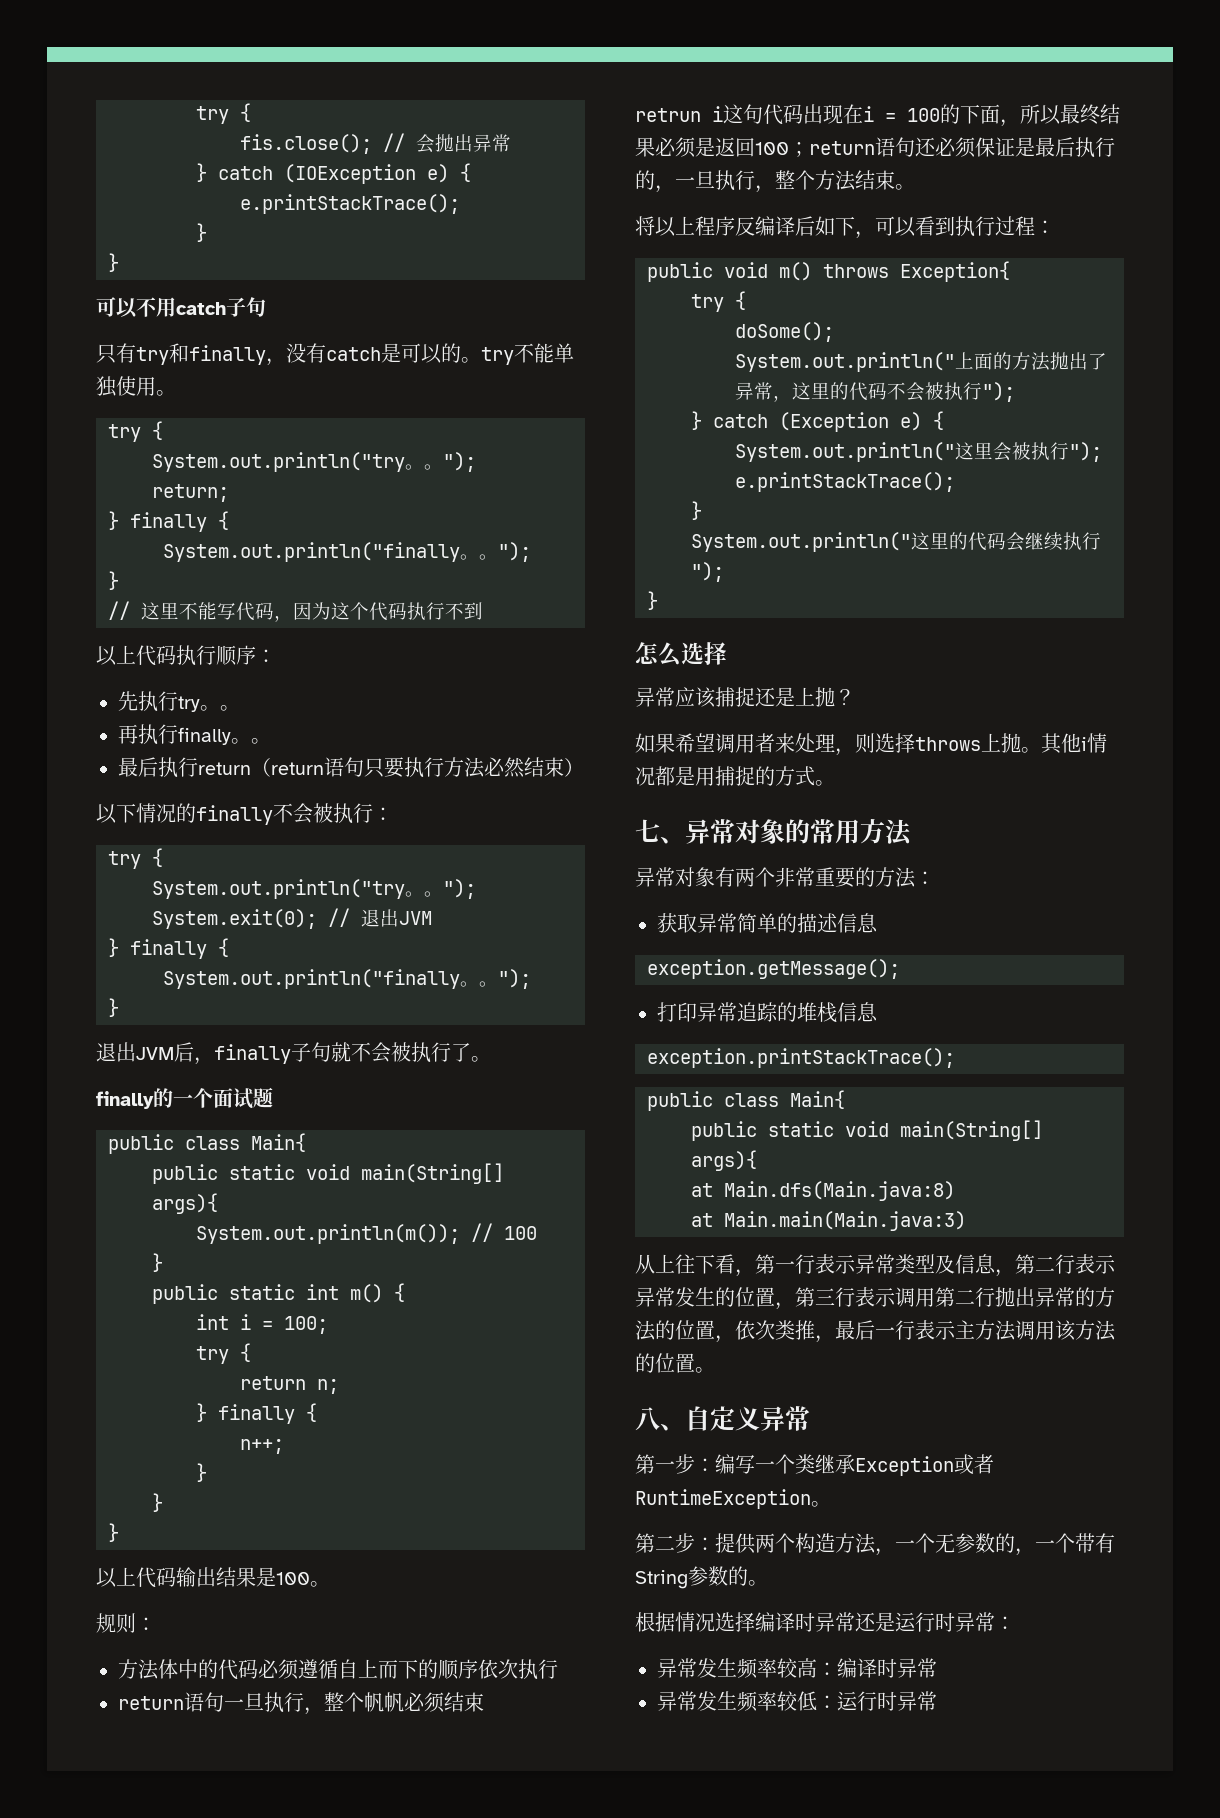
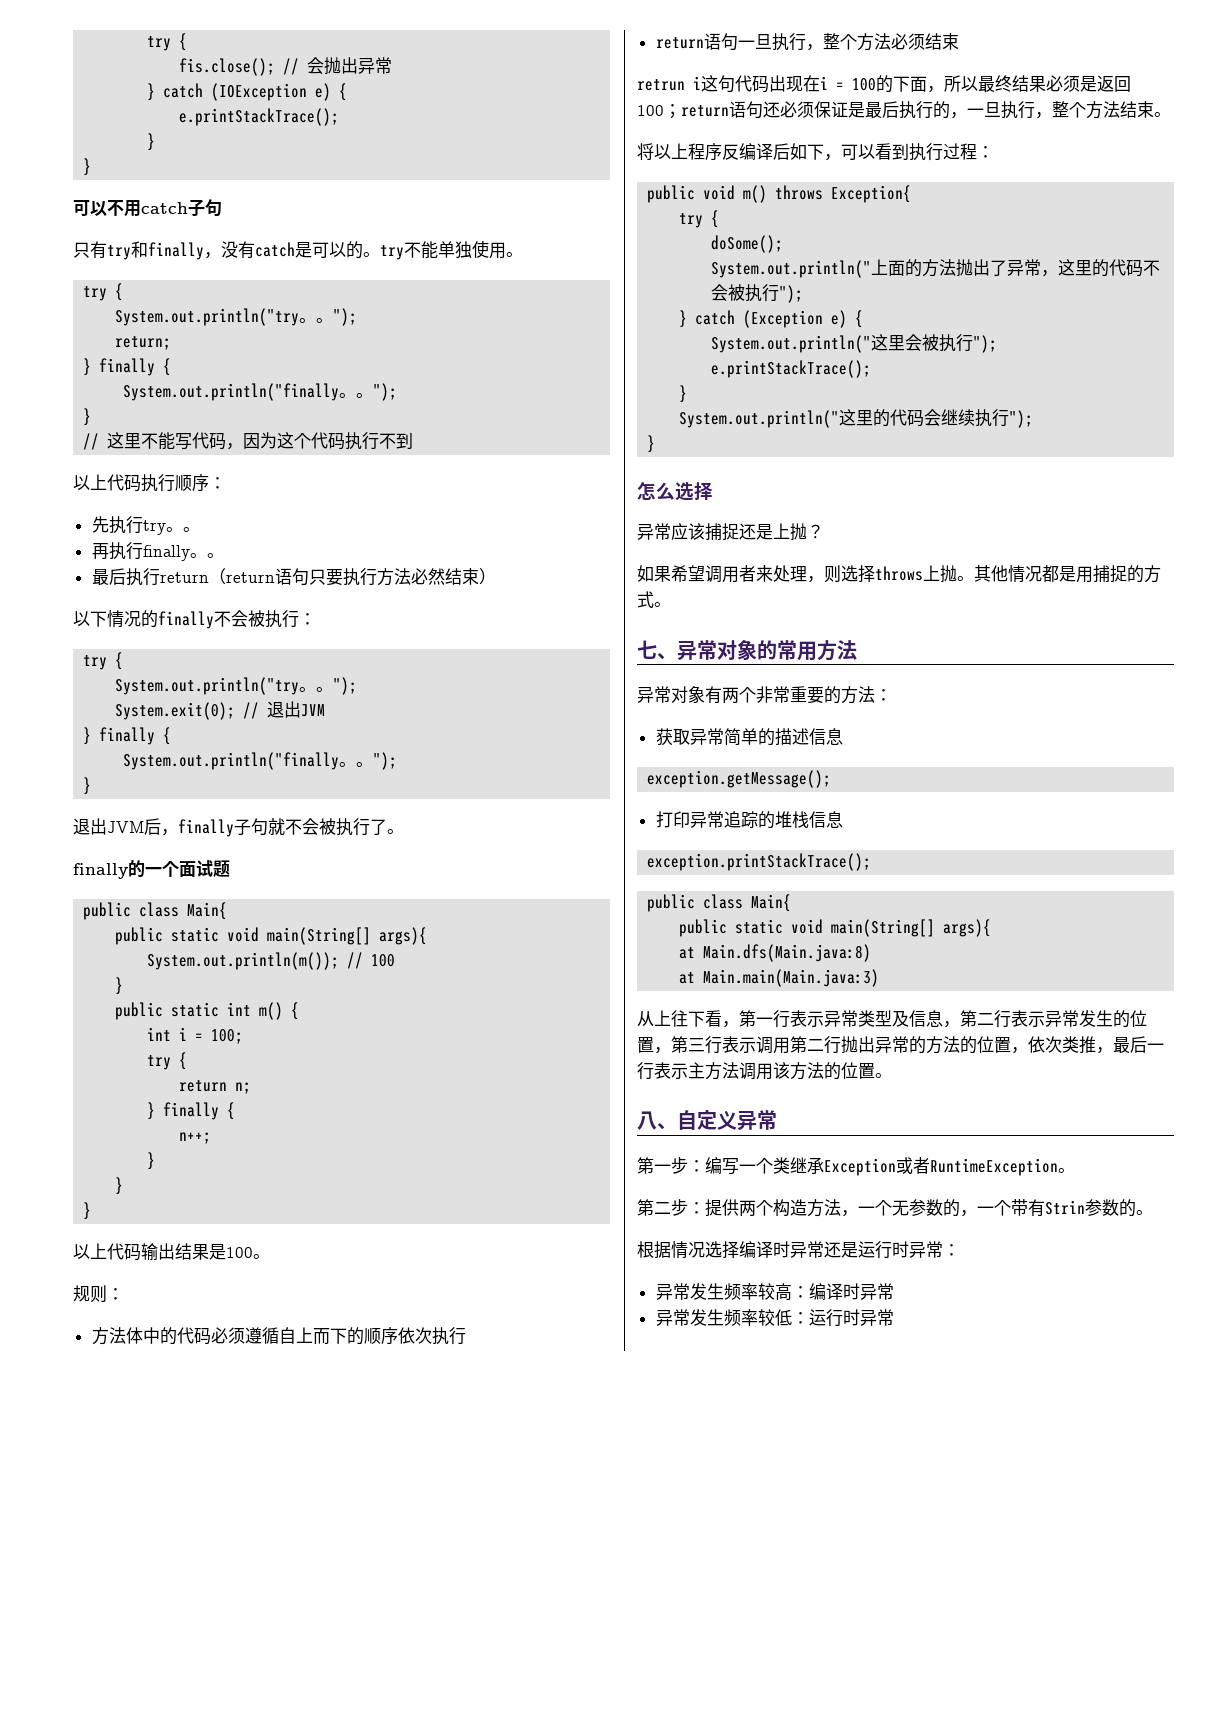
- return语句一旦执行，整个帆帆必须结束
+ return语句一旦执行，整个方法必须结束
- 其他i情况都是用捕捉的方式。
+ 其他情况都是用捕捉的方式。
- 第二步：提供两个构造方法，一个无参数的，一个带有String参数的。
+ 第二步：提供两个构造方法，一个无参数的，一个带有Strin参数的。

